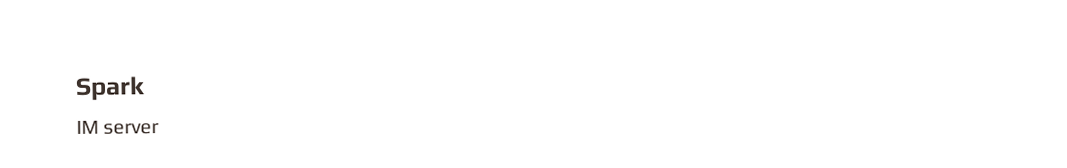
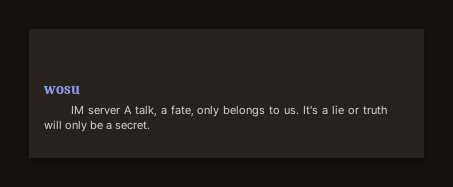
- Spark
+ wosu
- IM server
+ IM server A talk, a fate, only belongs to us. It's a lie or truth will only be a secret.

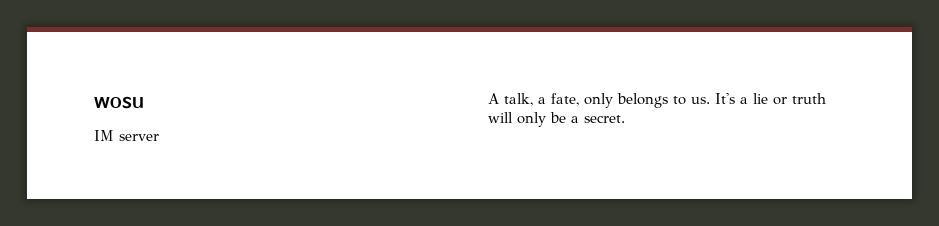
- IM server A talk, a fate, only belongs to us.
+ IM server
+ A talk, a fate, only belongs to us.

